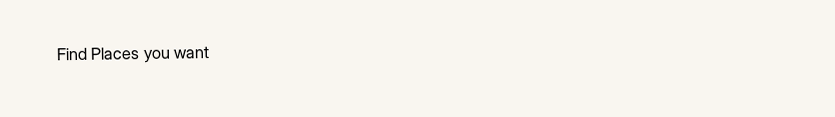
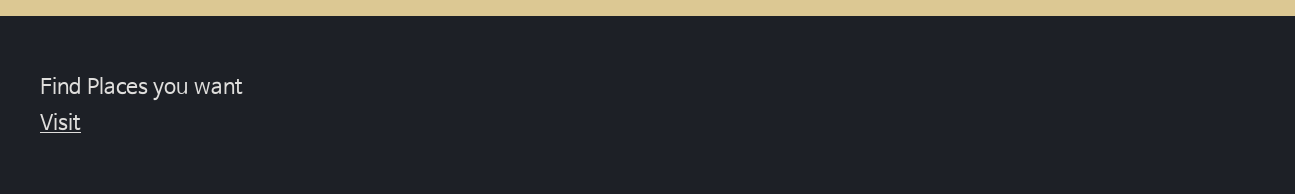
+ Visit

